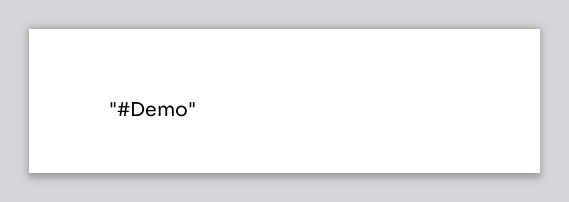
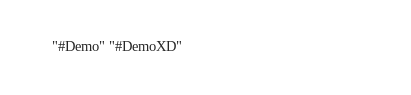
- "#Demo"
+ "#Demo" "#DemoXD"

